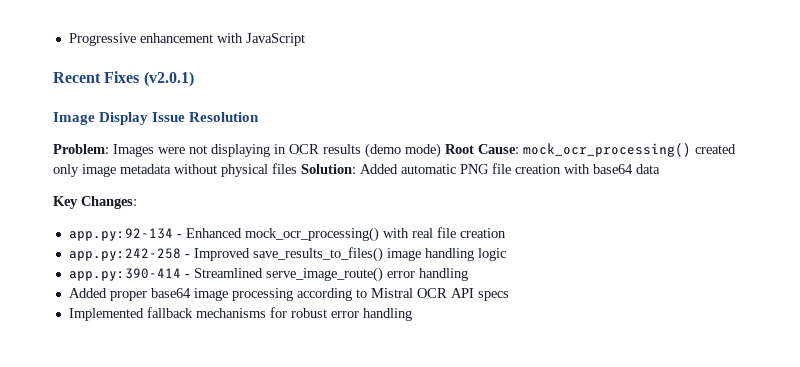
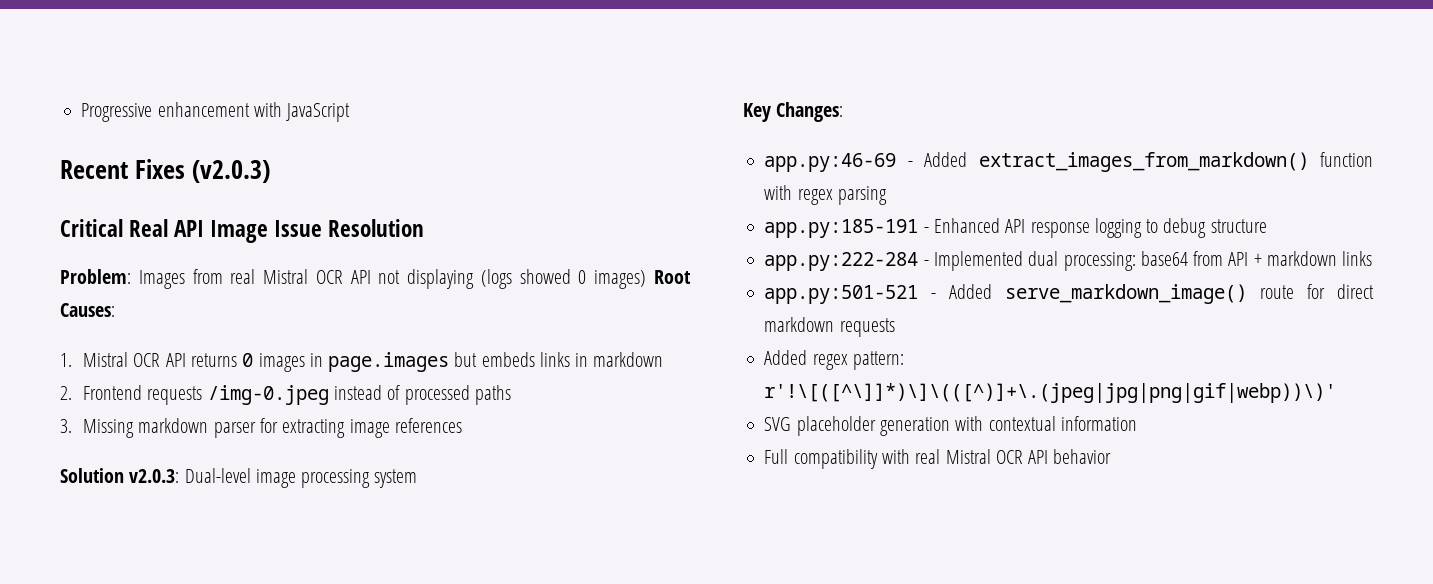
- Recent Fixes (v2.0.1)
- Image Display Issue Resolution
+ Recent Fixes (v2.0.3)
+ Critical Real API Image Issue Resolution
- Problem: Images were not displaying in OCR results (demo mode) Root Cause: mock_ocr_processing() created only image metadata without physical files Solution: Added automatic PNG file creation with base64 data
+ Problem: Images from real Mistral OCR API not displaying (logs showed 0 images) Root Causes:
+ 1. Mistral OCR API returns 0 images in page.images but embeds links in markdown
+ 2. Frontend requests /img-0.jpeg instead of processed paths
+ 3. Missing markdown parser for extracting image references
+ Solution v2.0.3: Dual-level image processing system
  Key Changes:
- app.py:92-134 - Enhanced mock_ocr_processing() with real file creation
- app.py:242-258 - Improved save_results_to_files() image handling logic
- app.py:390-414 - Streamlined serve_image_route() error handling
- Added proper base64 image processing according to Mistral OCR API specs
- Implemented fallback mechanisms for robust error handling
+ app.py:46-69 - Added extract_images_from_markdown() function with regex parsing
+ app.py:185-191 - Enhanced API response logging to debug structure
+ app.py:222-284 - Implemented dual processing: base64 from API + markdown links
+ app.py:501-521 - Added serve_markdown_image() route for direct markdown requests
+ Added regex pattern: r'!\[([^\]]*)\]\(([^)]+\.(jpeg|jpg|png|gif|webp))\)'
+ SVG placeholder generation with contextual information
+ Full compatibility with real Mistral OCR API behavior

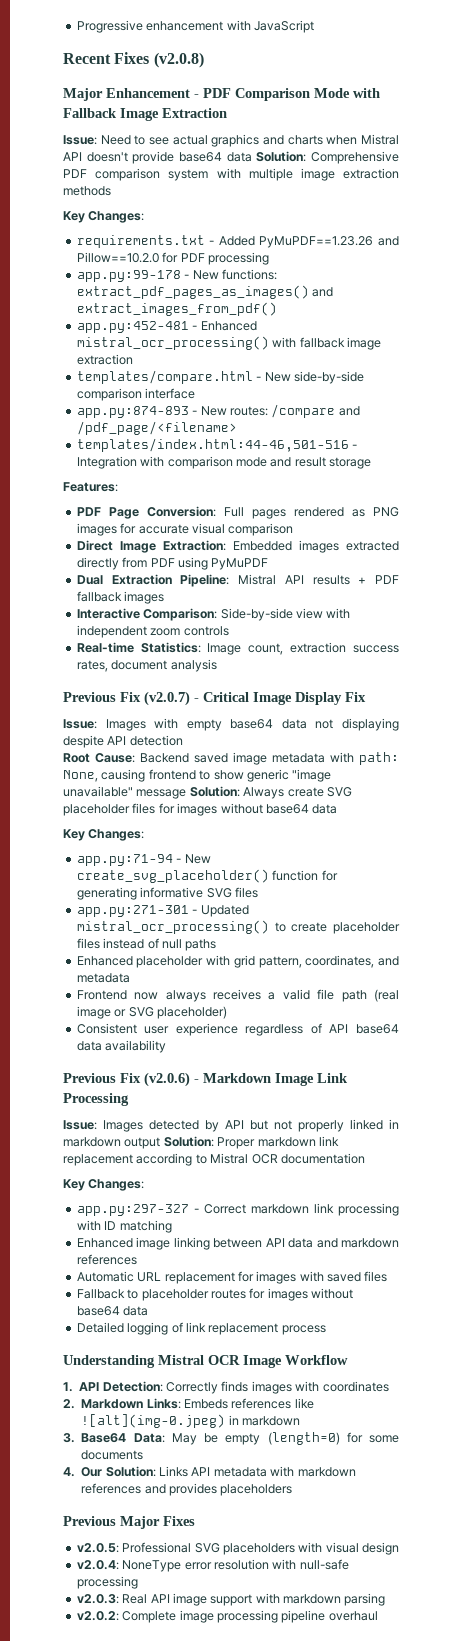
- Recent Fixes (v2.0.3)
- Critical Real API Image Issue Resolution
- Problem: Images from real Mistral OCR API not displaying (logs showed 0 images) Root Causes:
- 1. Mistral OCR API returns 0 images in page.images but embeds links in markdown
- 2. Frontend requests /img-0.jpeg instead of processed paths
- 3. Missing markdown parser for extracting image references
- Solution v2.0.3: Dual-level image processing system
+ Recent Fixes (v2.0.8)
+ Major Enhancement - PDF Comparison Mode with Fallback Image Extraction
+ Issue: Need to see actual graphics and charts when Mistral API doesn't provide base64 data Solution: Comprehensive PDF comparison system with multiple image extraction methods
  Key Changes:
- app.py:46-69 - Added extract_images_from_markdown() function with regex parsing
- app.py:185-191 - Enhanced API response logging to debug structure
- app.py:222-284 - Implemented dual processing: base64 from API + markdown links
- app.py:501-521 - Added serve_markdown_image() route for direct markdown requests
- Added regex pattern: r'!\[([^\]]*)\]\(([^)]+\.(jpeg|jpg|png|gif|webp))\)'
- SVG placeholder generation with contextual information
- Full compatibility with real Mistral OCR API behavior
+ requirements.txt - Added PyMuPDF==1.23.26 and Pillow==10.2.0 for PDF processing
+ app.py:99-178 - New functions: extract_pdf_pages_as_images() and extract_images_from_pdf()
+ app.py:452-481 - Enhanced mistral_ocr_processing() with fallback image extraction
+ templates/compare.html - New side-by-side comparison interface
+ app.py:874-893 - New routes: /compare and /pdf_page/<filename>
+ templates/index.html:44-46,501-516 - Integration with comparison mode and result storage
+ Features:
+ PDF Page Conversion: Full pages rendered as PNG images for accurate visual comparison
+ Direct Image Extraction: Embedded images extracted directly from PDF using PyMuPDF
+ Dual Extraction Pipeline: Mistral API results + PDF fallback images
+ Interactive Comparison: Side-by-side view with independent zoom controls
+ Real-time Statistics: Image count, extraction success rates, document analysis
+ Previous Fix (v2.0.7) - Critical Image Display Fix
+ Issue: Images with empty base64 data not displaying despite API detection
+ Root Cause: Backend saved image metadata with path: None, causing frontend to show generic "image unavailable" message Solution: Always create SVG placeholder files for images without base64 data
+ Key Changes:
+ app.py:71-94 - New create_svg_placeholder() function for generating informative SVG files
+ app.py:271-301 - Updated mistral_ocr_processing() to create placeholder files instead of null paths
+ Enhanced placeholder with grid pattern, coordinates, and metadata
+ Frontend now always receives a valid file path (real image or SVG placeholder)
+ Consistent user experience regardless of API base64 data availability
+ Previous Fix (v2.0.6) - Markdown Image Link Processing
+ Issue: Images detected by API but not properly linked in markdown output Solution: Proper markdown link replacement according to Mistral OCR documentation
+ Key Changes:
+ app.py:297-327 - Correct markdown link processing with ID matching
+ Enhanced image linking between API data and markdown references
+ Automatic URL replacement for images with saved files
+ Fallback to placeholder routes for images without base64 data
+ Detailed logging of link replacement process
+ Understanding Mistral OCR Image Workflow
+ 1. API Detection: Correctly finds images with coordinates
+ 2. Markdown Links: Embeds references like ![alt](img-0.jpeg) in markdown
+ 3. Base64 Data: May be empty (length=0) for some documents
+ 4. Our Solution: Links API metadata with markdown references and provides placeholders
+ Previous Major Fixes
+ v2.0.5: Professional SVG placeholders with visual design
+ v2.0.4: NoneType error resolution with null-safe processing
+ v2.0.3: Real API image support with markdown parsing
+ v2.0.2: Complete image processing pipeline overhaul

